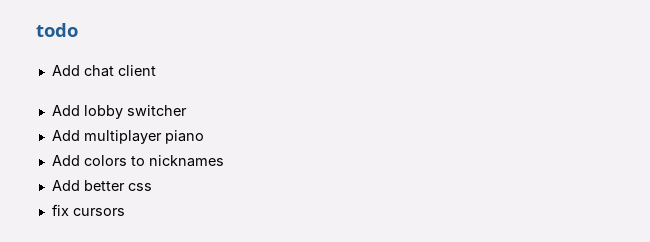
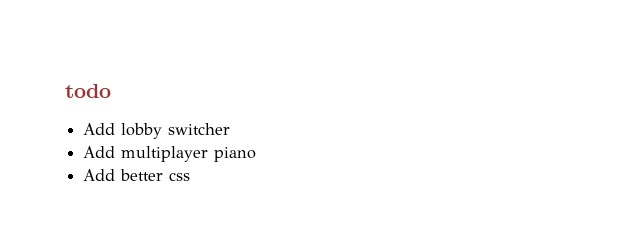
- Add chat client
- Add colors to nicknames
- fix cursors

